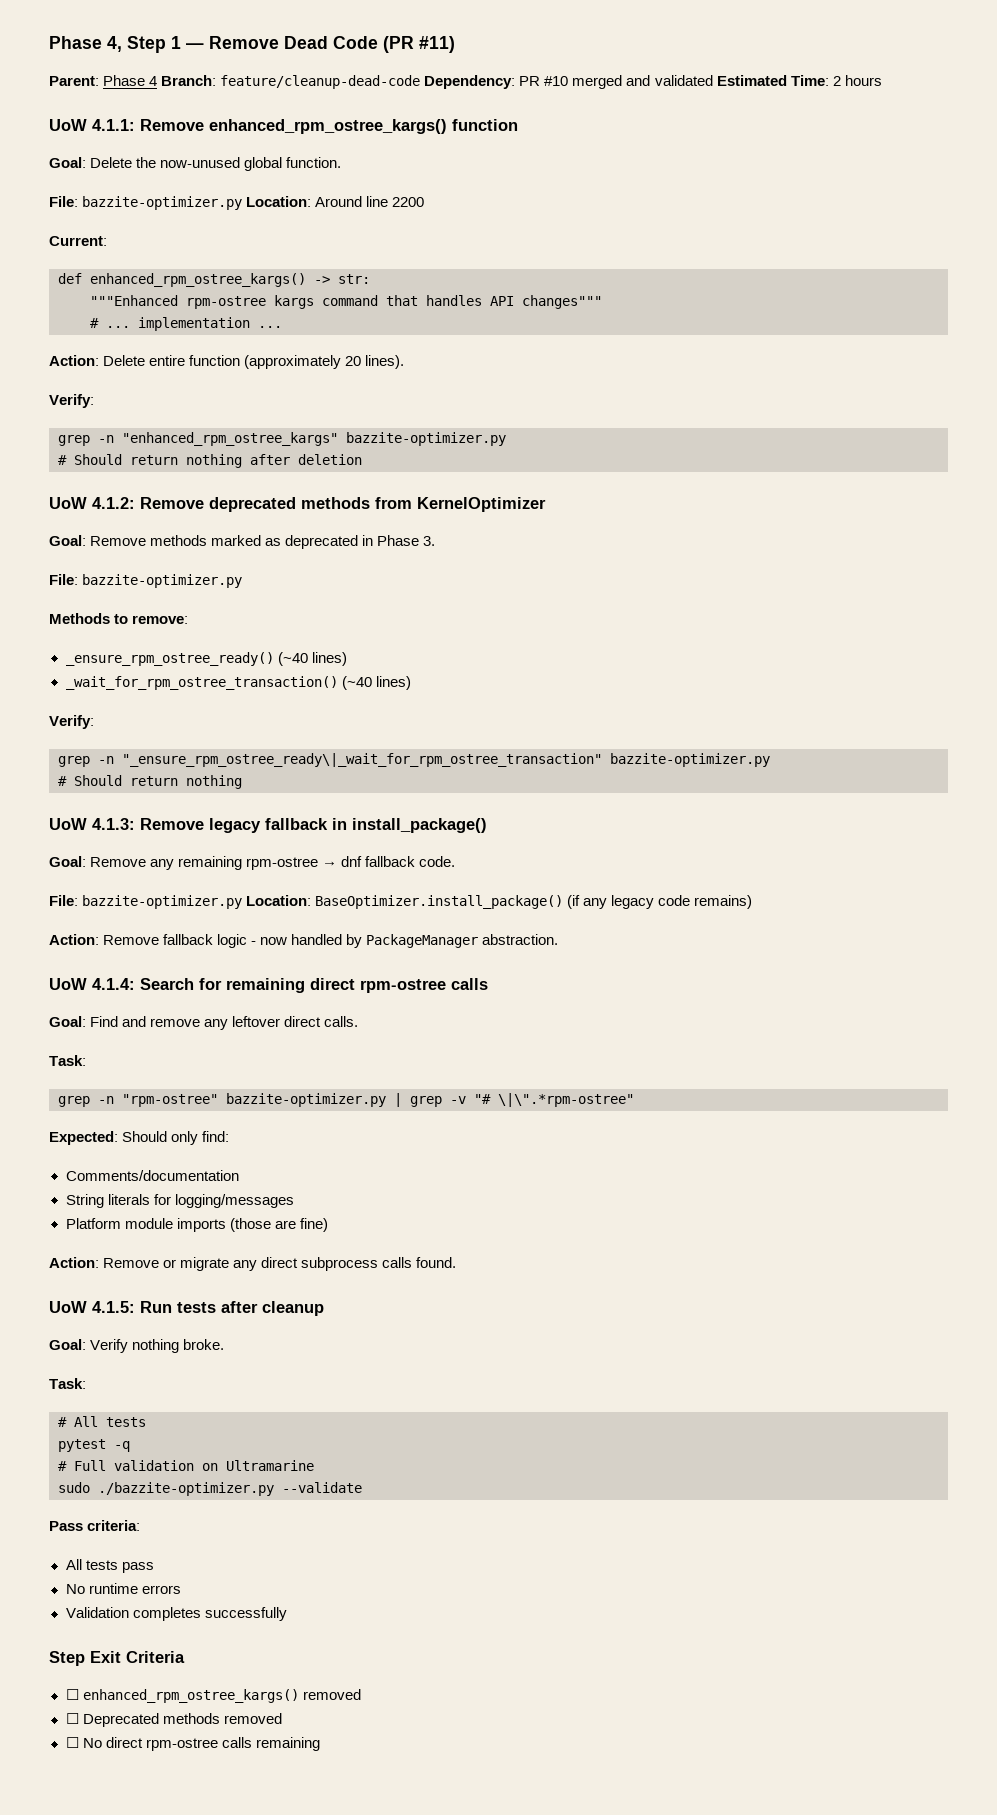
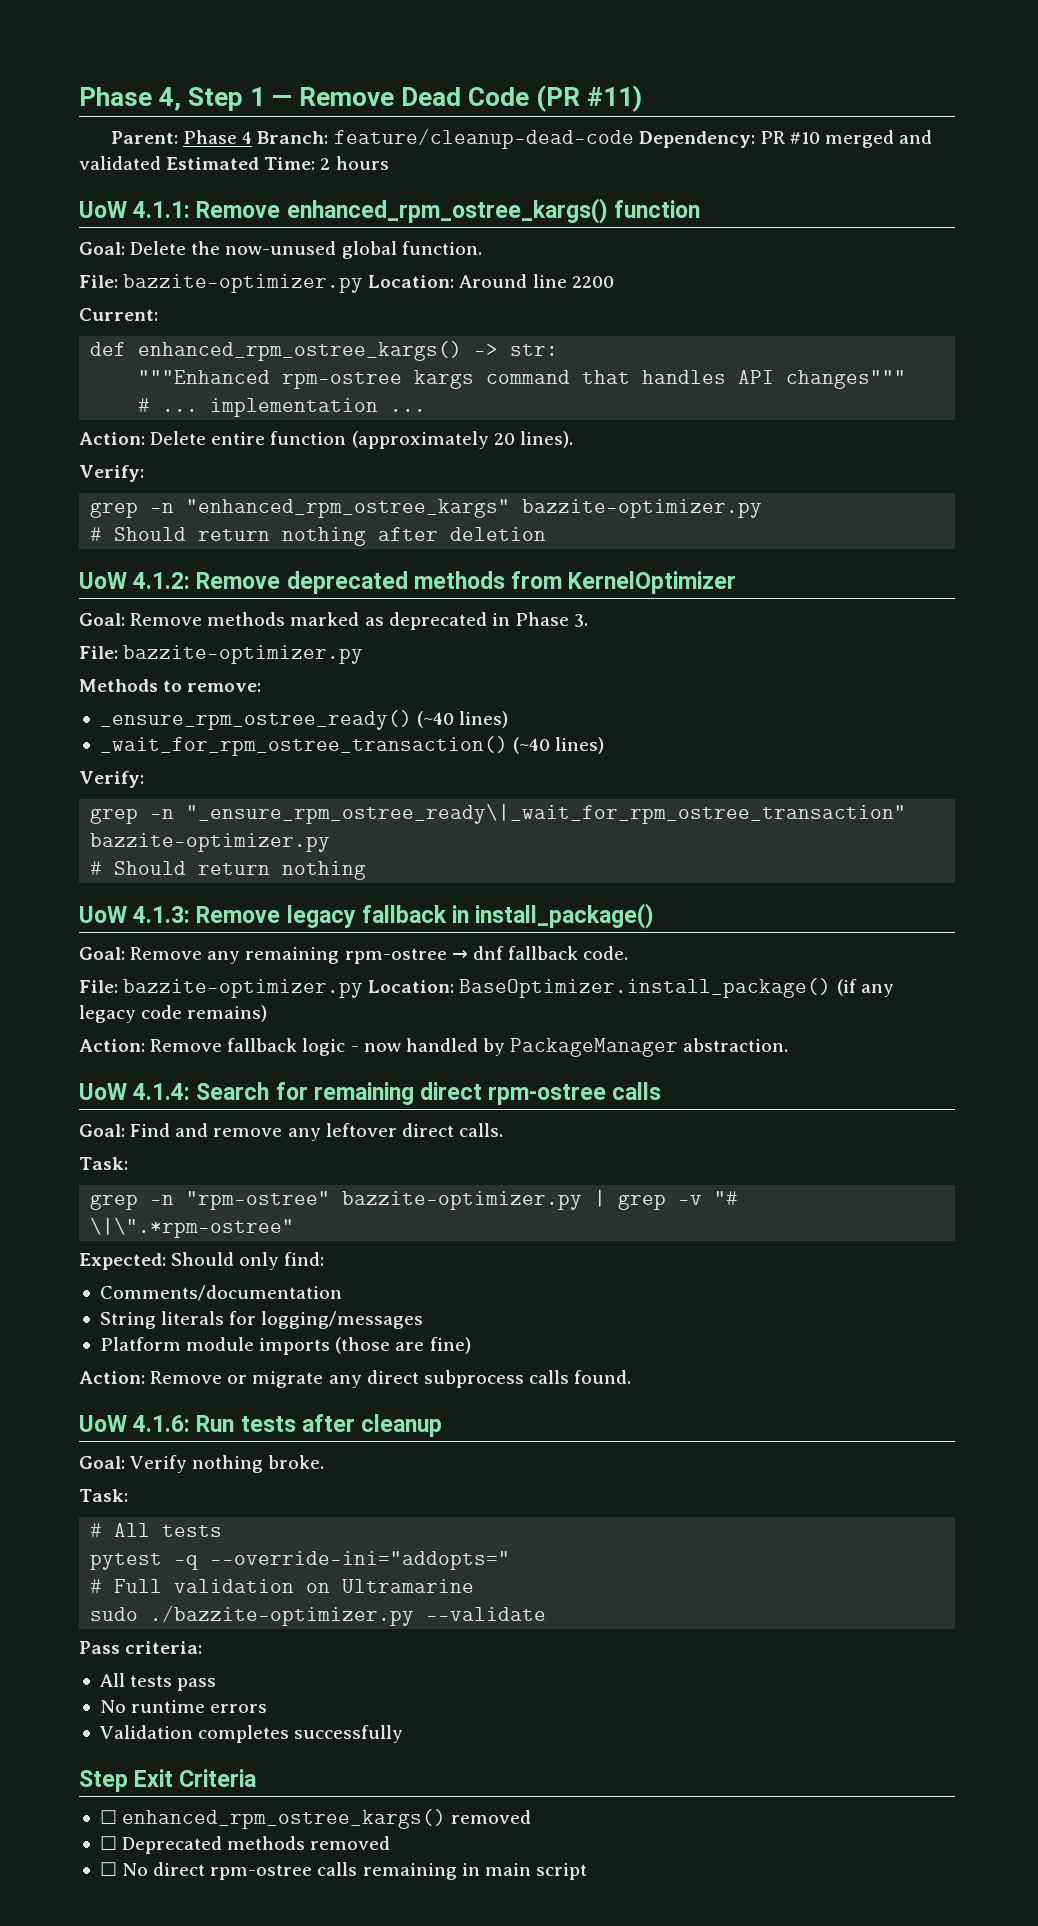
- UoW 4.1.5: Run tests after cleanup
+ UoW 4.1.6: Run tests after cleanup
- pytest -q
+ pytest -q --override-ini="addopts="
- ☐ No direct rpm-ostree calls remaining
+ ☐ No direct rpm-ostree calls remaining in main script

